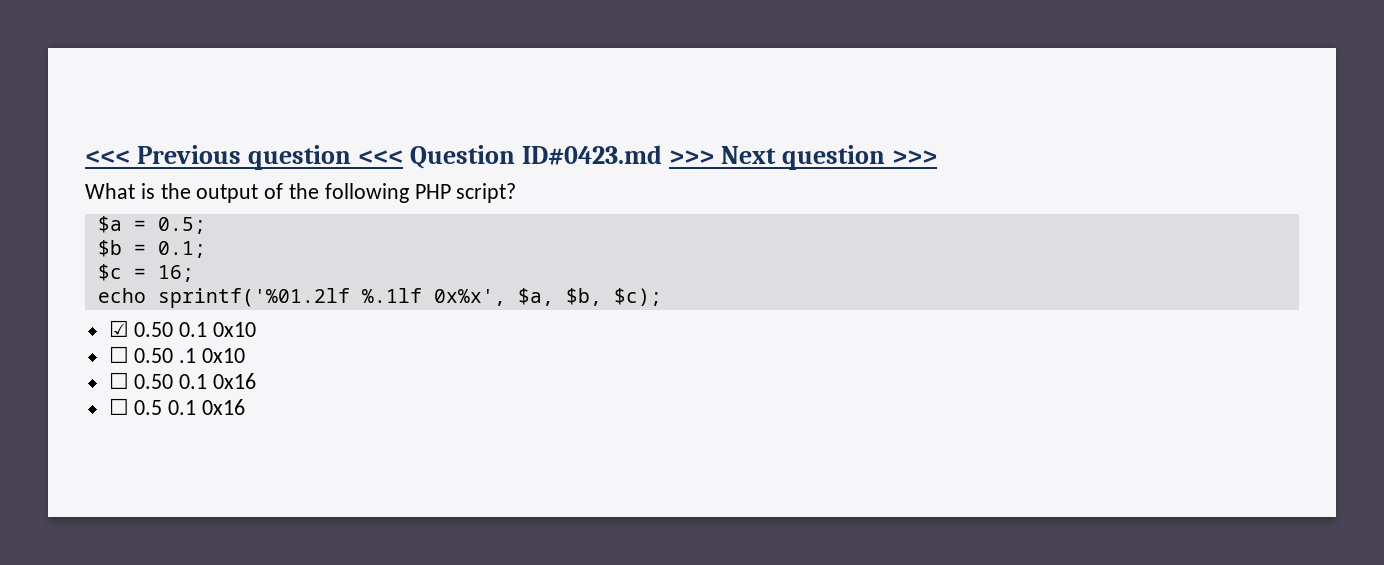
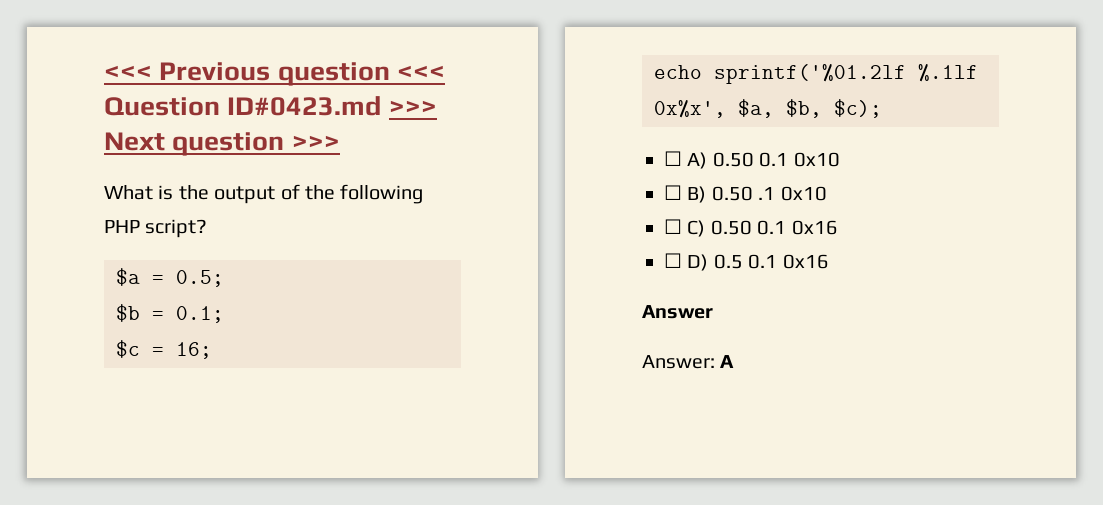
- ☑ 0.50 0.1 0x10
+ ☐ A) 0.50 0.1 0x10
- ☐ 0.50 .1 0x10
+ ☐ B) 0.50 .1 0x10
- ☐ 0.50 0.1 0x16
+ ☐ C) 0.50 0.1 0x16
- ☐ 0.5 0.1 0x16
+ ☐ D) 0.5 0.1 0x16
+ Answer
+ Answer: A

